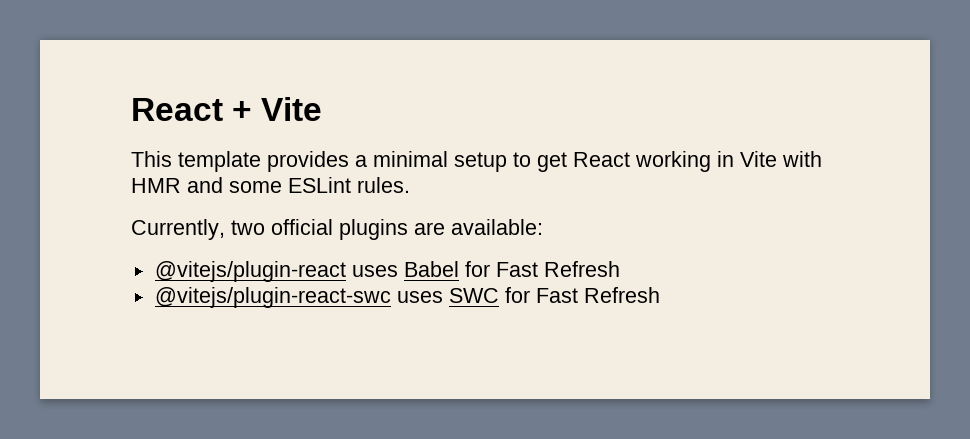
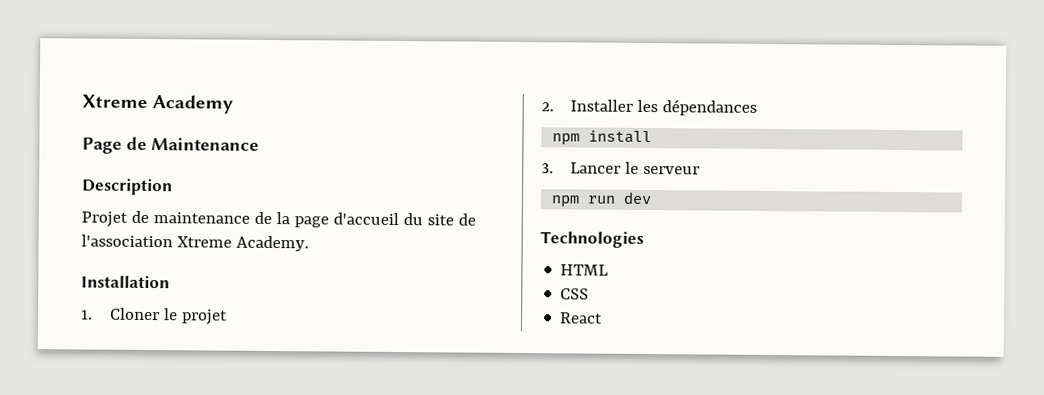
- React + Vite
- This template provides a minimal setup to get React working in Vite with HMR and some ESLint rules.
- Currently, two official plugins are available:
- @vitejs/plugin-react uses Babel for Fast Refresh
- @vitejs/plugin-react-swc uses SWC for Fast Refresh
+ Xtreme Academy
+ Page de Maintenance
+ Description
+ Projet de maintenance de la page d'accueil du site de l'association Xtreme Academy.
+ Installation
+ 1. Cloner le projet
+ 2. Installer les dépendances
+ npm install
+ 3. Lancer le serveur
+ npm run dev
+ Technologies
+ HTML
+ CSS
+ React

